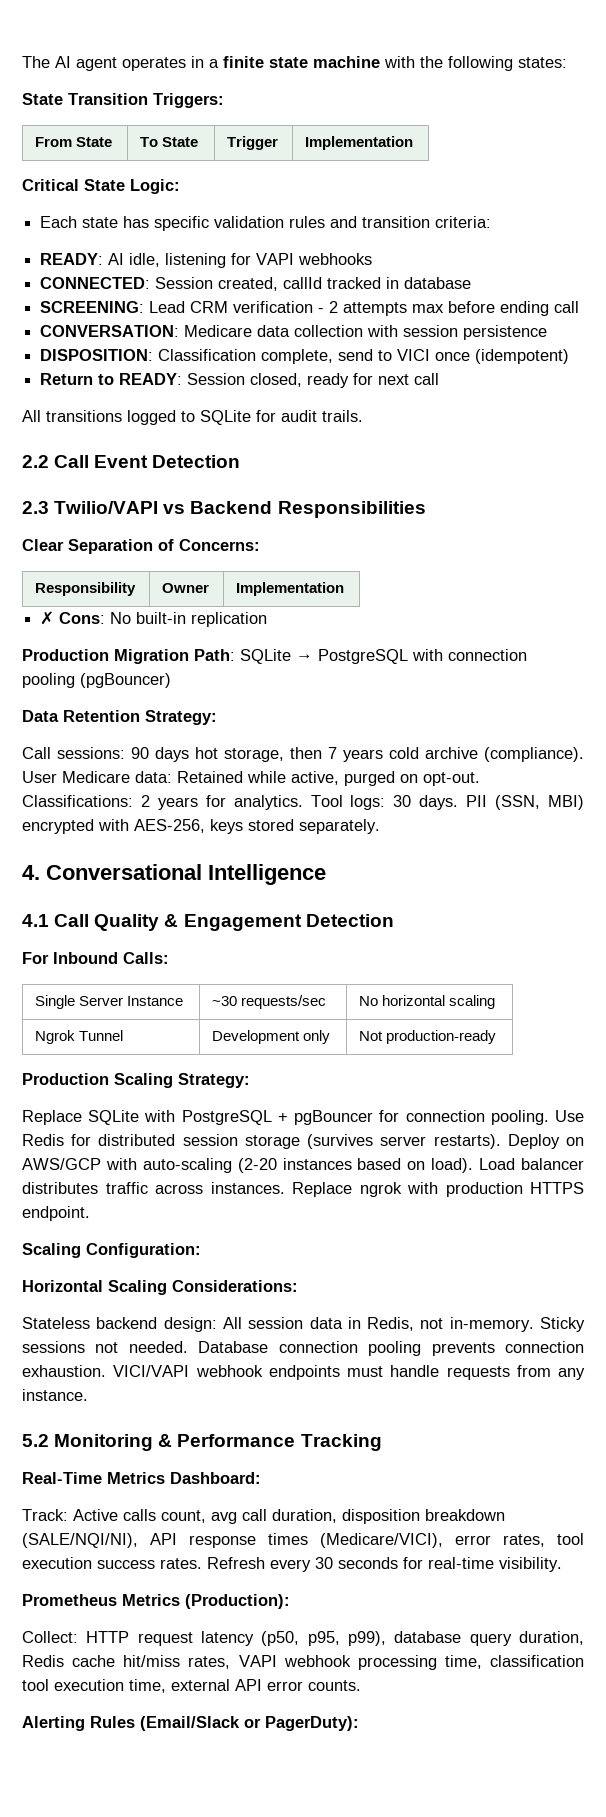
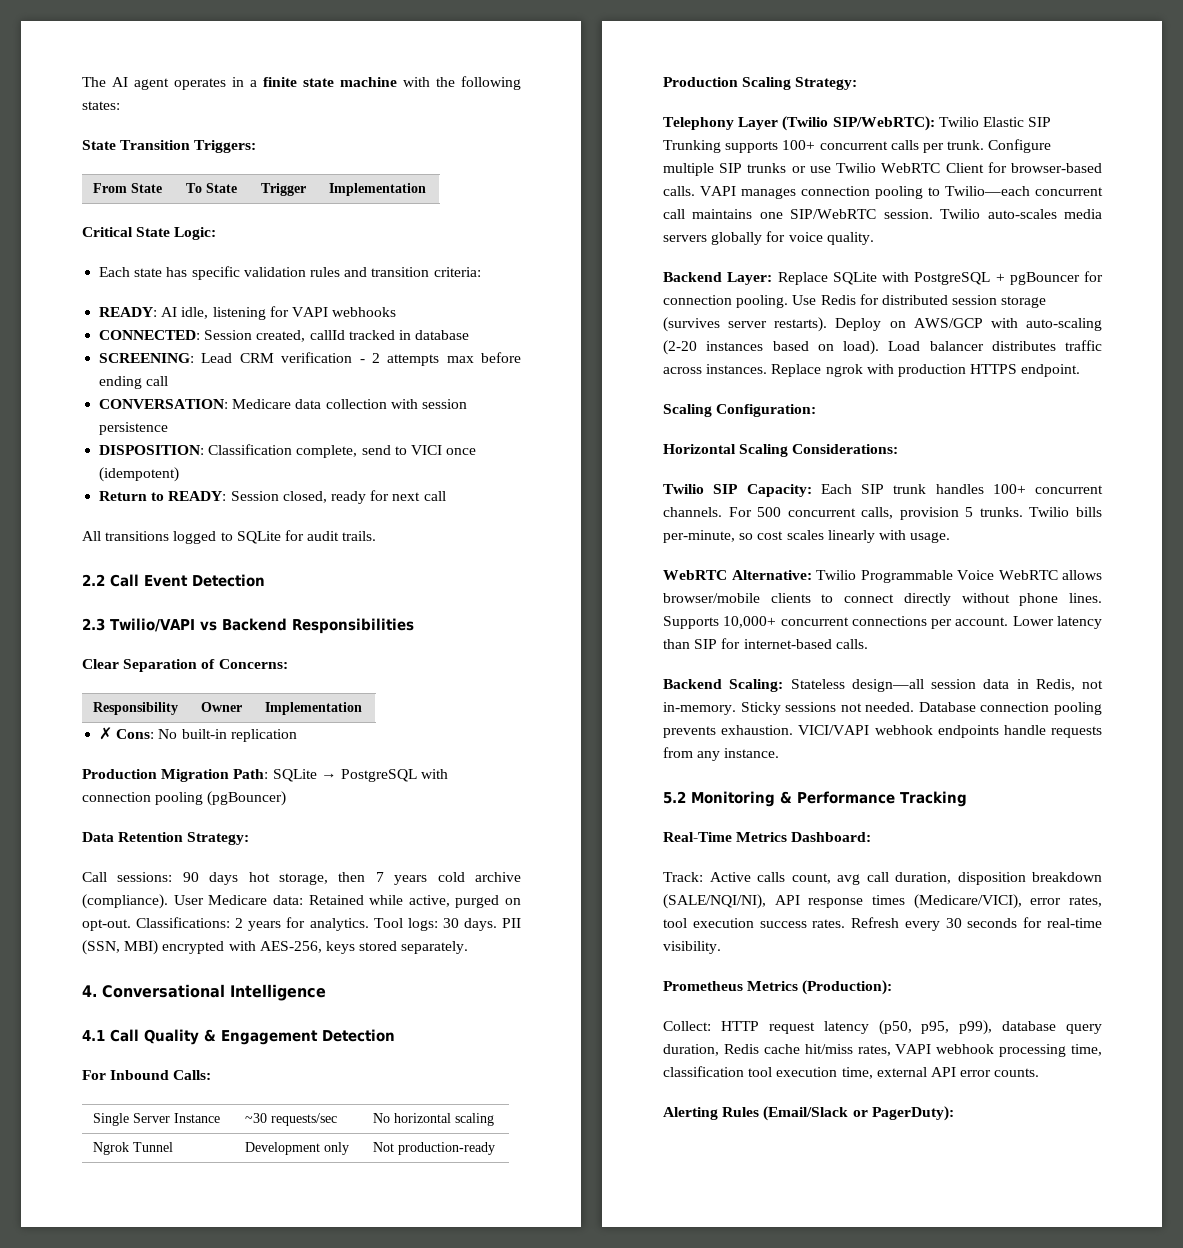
- Replace SQLite with PostgreSQL + pgBouncer for connection pooling.
+ Telephony Layer (Twilio SIP/WebRTC): Twilio Elastic SIP Trunking supports 100+ concurrent calls per trunk. Configure multiple SIP trunks or use Twilio WebRTC Client for browser-based calls. VAPI manages connection pooling to Twilio—each concurrent call maintains one SIP/WebRTC session. Twilio auto-scales media servers globally for voice quality.
+ Backend Layer: Replace SQLite with PostgreSQL + pgBouncer for connection pooling.
- Stateless backend design: All session data in Redis, not in-memory.
+ Twilio SIP Capacity: Each SIP trunk handles 100+ concurrent channels. For 500 concurrent calls, provision 5 trunks. Twilio bills per-minute, so cost scales linearly with usage.
+ WebRTC Alternative: Twilio Programmable Voice WebRTC allows browser/mobile clients to connect directly without phone lines. Supports 10,000+ concurrent connections per account. Lower latency than SIP for internet-based calls.
+ Backend Scaling: Stateless design—all session data in Redis, not in-memory.
- Database connection pooling prevents connection exhaustion.
+ Database connection pooling prevents exhaustion.
- VICI/VAPI webhook endpoints must handle requests from any instance.
+ VICI/VAPI webhook endpoints handle requests from any instance.

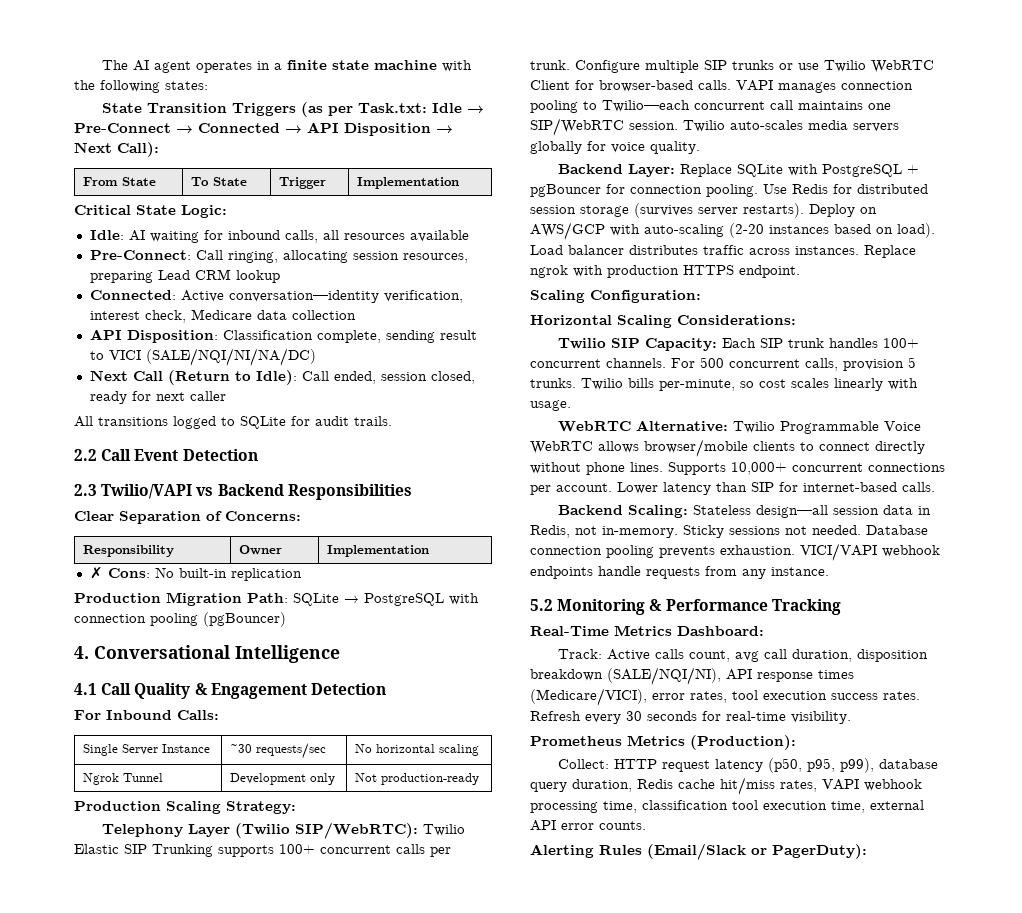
- State Transition Triggers:
+ State Transition Triggers (as per Task.txt: Idle → Pre-Connect → Connected → API Disposition → Next Call):
- Each state has specific validation rules and transition criteria:
- READY: AI idle, listening for VAPI webhooks
- CONNECTED: Session created, callId tracked in database
- SCREENING: Lead CRM verification - 2 attempts max before ending call
- CONVERSATION: Medicare data collection with session persistence
- DISPOSITION: Classification complete, send to VICI once (idempotent)
- Return to READY: Session closed, ready for next call
+ Idle: AI waiting for inbound calls, all resources available
+ Pre-Connect: Call ringing, allocating session resources, preparing Lead CRM lookup
+ Connected: Active conversation—identity verification, interest check, Medicare data collection
+ API Disposition: Classification complete, sending result to VICI (SALE/NQI/NI/NA/DC)
+ Next Call (Return to Idle): Call ended, session closed, ready for next caller
- Data Retention Strategy:
- Call sessions: 90 days hot storage, then 7 years cold archive (compliance). User Medicare data: Retained while active, purged on opt-out. Classifications: 2 years for analytics. Tool logs: 30 days. PII (SSN, MBI) encrypted with AES-256, keys stored separately.

